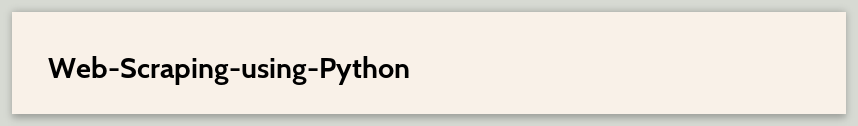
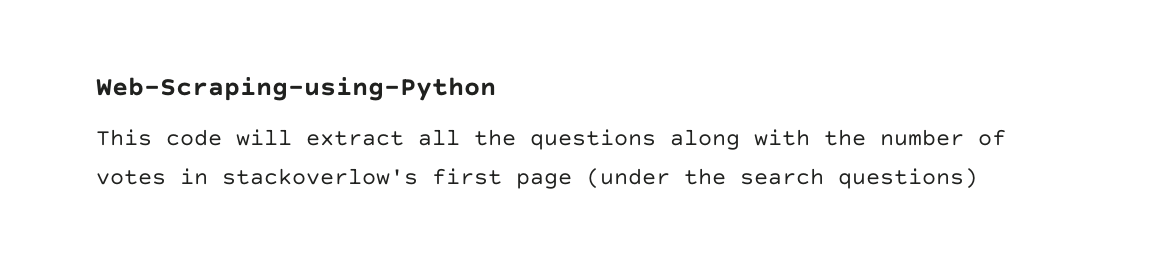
+ This code will extract all the questions along with the number of votes in stackoverlow's first page (under the search questions)

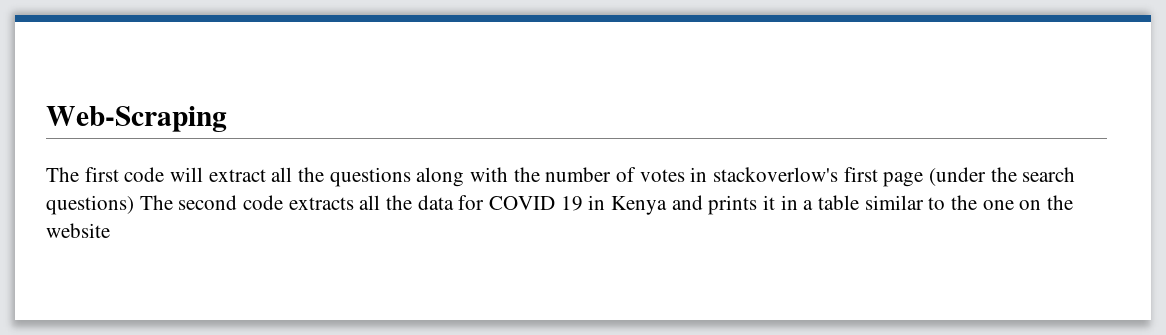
- Web-Scraping-using-Python
- This code will extract all the questions along with the number of votes in stackoverlow's first page (under the search questions)
+ Web-Scraping
+ The first code will extract all the questions along with the number of votes in stackoverlow's first page (under the search questions) The second code extracts all the data for COVID 19 in Kenya and prints it in a table similar to the one on the website

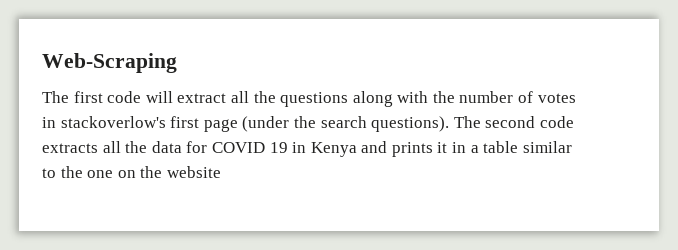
- The first code will extract all the questions along with the number of votes in stackoverlow's first page (under the search questions) The second code extracts all the data for COVID 19 in Kenya and prints it in a table similar to the one on the website
+ The first code will extract all the questions along with the number of votes in stackoverlow's first page (under the search questions). The second code extracts all the data for COVID 19 in Kenya and prints it in a table similar to the one on the website

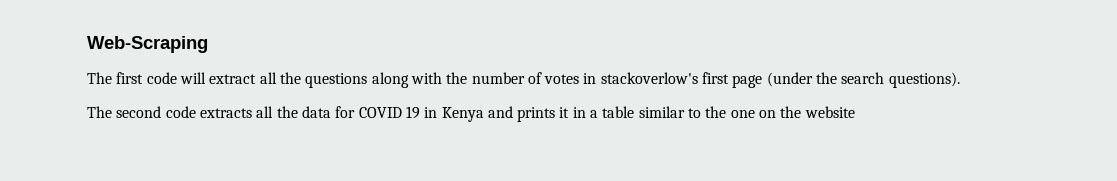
- The first code will extract all the questions along with the number of votes in stackoverlow's first page (under the search questions). The second code extracts all the data for COVID 19 in Kenya and prints it in a table similar to the one on the website
+ The first code will extract all the questions along with the number of votes in stackoverlow's first page (under the search questions).
+ The second code extracts all the data for COVID 19 in Kenya and prints it in a table similar to the one on the website

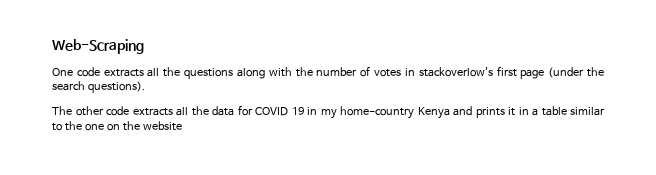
- The first code will extract all the questions along with the number of votes in stackoverlow's first page (under the search questions).
+ One code extracts all the questions along with the number of votes in stackoverlow's first page (under the search questions).
- The second code extracts all the data for COVID 19 in Kenya and prints it in a table similar to the one on the website
+ The other code extracts all the data for COVID 19 in my home-country Kenya and prints it in a table similar to the one on the website

